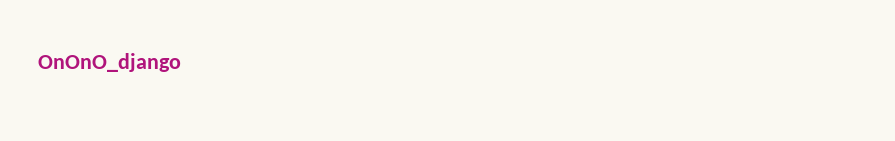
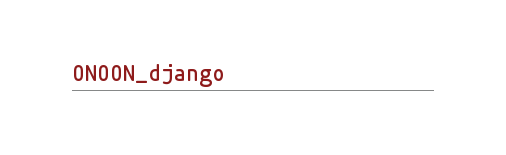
- OnOnO_django
+ ONOON_django

